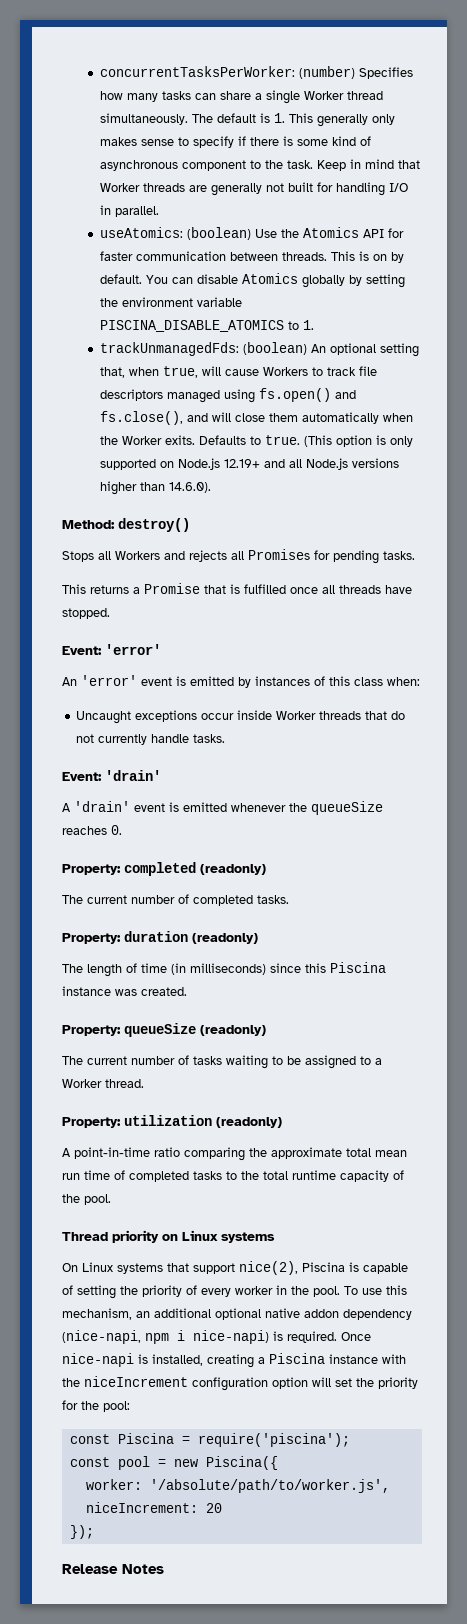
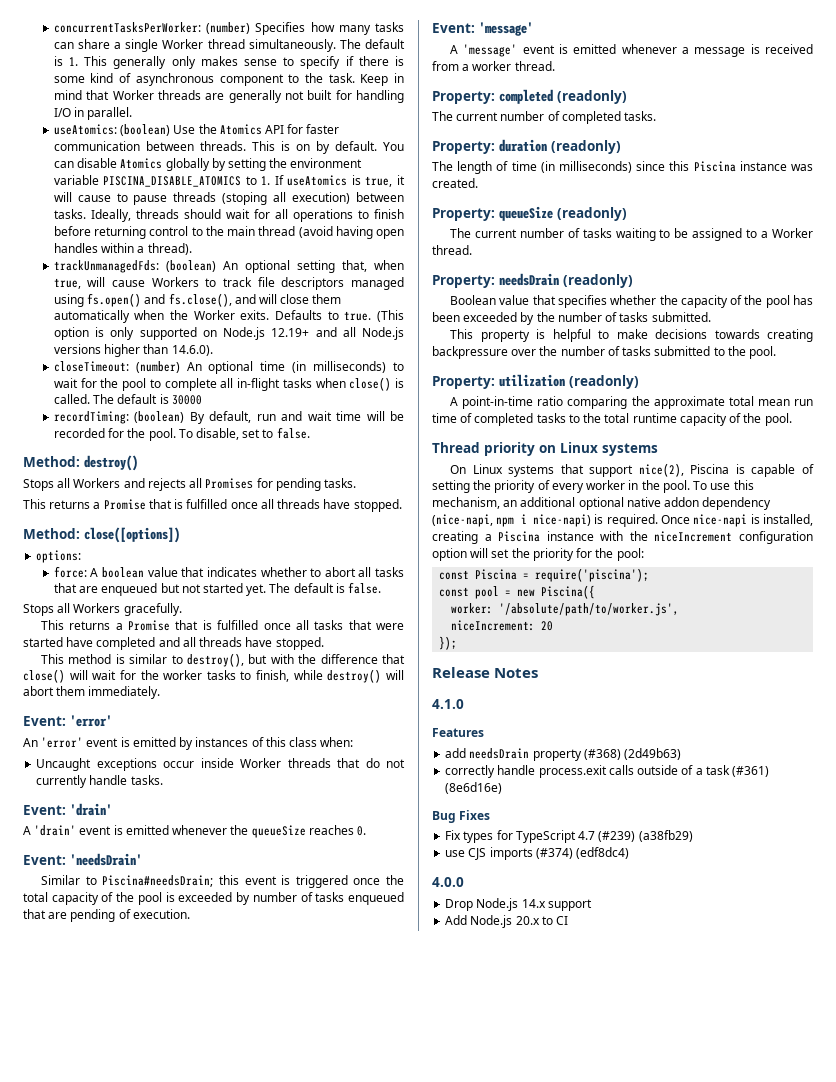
- You can disable Atomics globally by setting the environment variable PISCINA_DISABLE_ATOMICS to 1.
+ You can disable Atomics globally by setting the environment variable PISCINA_DISABLE_ATOMICS to 1. If useAtomics is true, it will cause to pause threads (stoping all execution) between tasks. Ideally, threads should wait for all operations to finish before returning control to the main thread (avoid having open handles within a thread).
+ closeTimeout: (number) An optional time (in milliseconds) to wait for the pool to complete all in-flight tasks when close() is called. The default is 30000
+ recordTiming: (boolean) By default, run and wait time will be recorded for the pool. To disable, set to false.
+ Method: close([options])
+ options:
+ force: A boolean value that indicates whether to abort all tasks that are enqueued but not started yet. The default is false.
+ Stops all Workers gracefully.
+ This returns a Promise that is fulfilled once all tasks that were started have completed and all threads have stopped.
+ This method is similar to destroy(), but with the difference that close() will wait for the worker tasks to finish, while destroy() will abort them immediately.
+ Event: 'needsDrain'
+ Similar to Piscina#needsDrain; this event is triggered once the total capacity of the pool is exceeded by number of tasks enqueued that are pending of execution.
+ Event: 'message'
+ A 'message' event is emitted whenever a message is received from a worker thread.
+ Property: needsDrain (readonly)
+ Boolean value that specifies whether the capacity of the pool has been exceeded by the number of tasks submitted.
+ This property is helpful to make decisions towards creating backpressure over the number of tasks submitted to the pool.
+ 4.1.0
+ Features
+ add needsDrain property (#368) (2d49b63)
+ correctly handle process.exit calls outside of a task (#361) (8e6d16e)
+ Bug Fixes
+ Fix types for TypeScript 4.7 (#239) (a38fb29)
+ use CJS imports (#374) (edf8dc4)
+ 4.0.0
+ Drop Node.js 14.x support
+ Add Node.js 20.x to CI

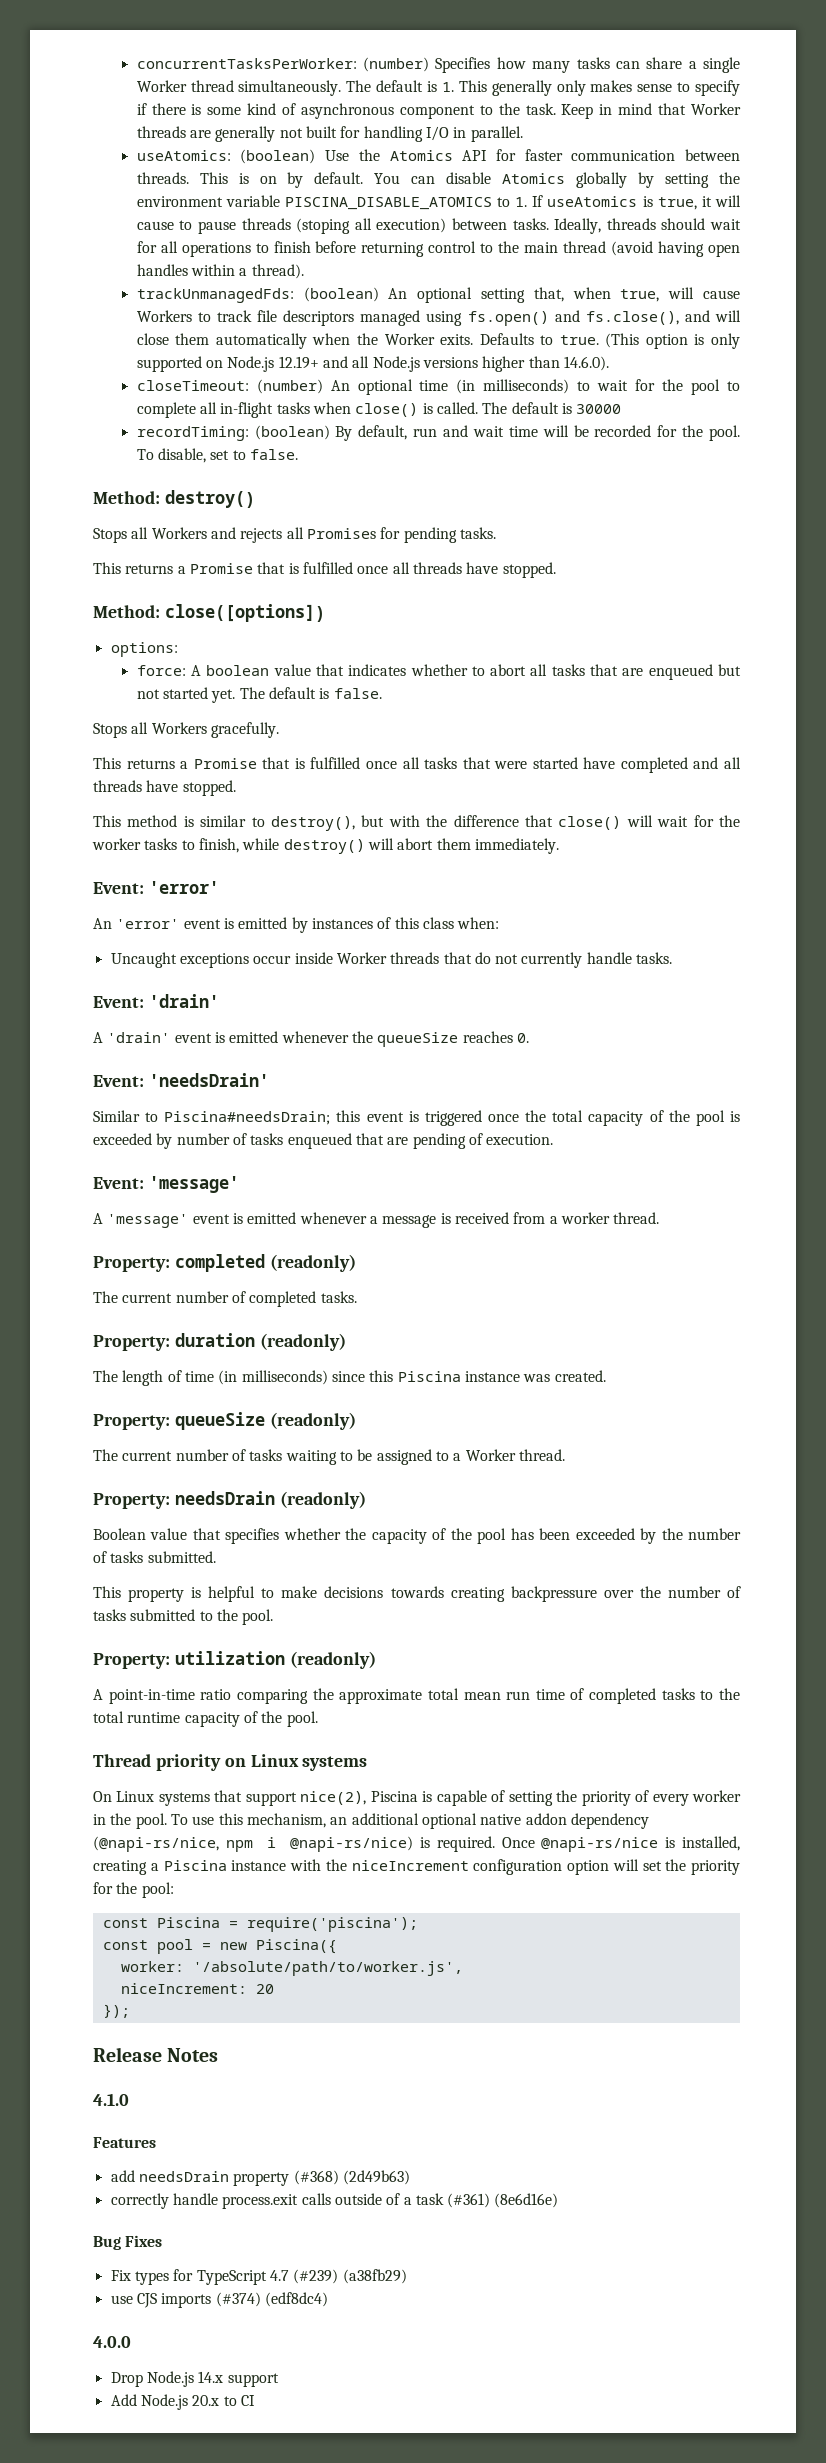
- To use this mechanism, an additional optional native addon dependency (nice-napi, npm i nice-napi) is required.
+ To use this mechanism, an additional optional native addon dependency (@napi-rs/nice, npm i @napi-rs/nice) is required.
- Once nice-napi is installed, creating a Piscina instance with the niceIncrement configuration option will set the priority for the pool:
+ Once @napi-rs/nice is installed, creating a Piscina instance with the niceIncrement configuration option will set the priority for the pool:

